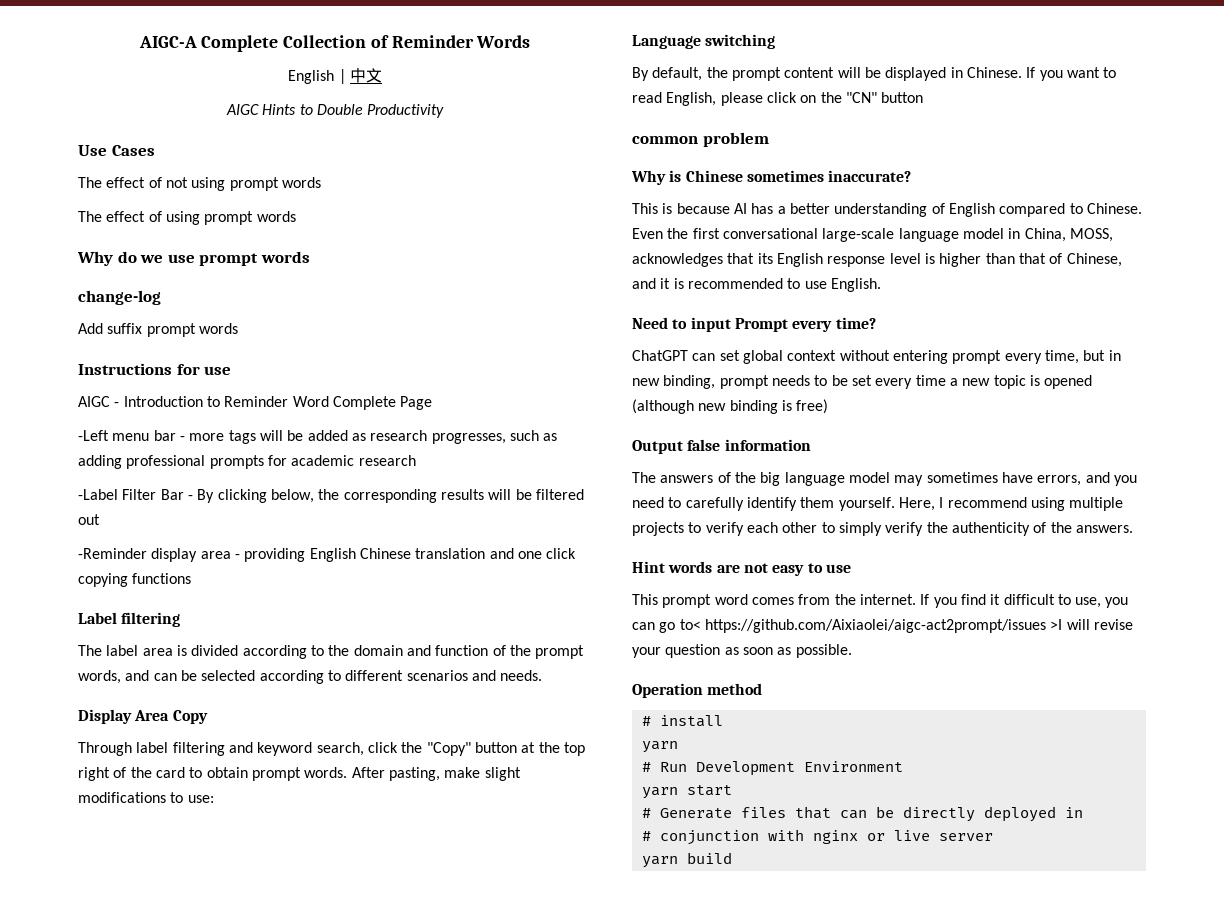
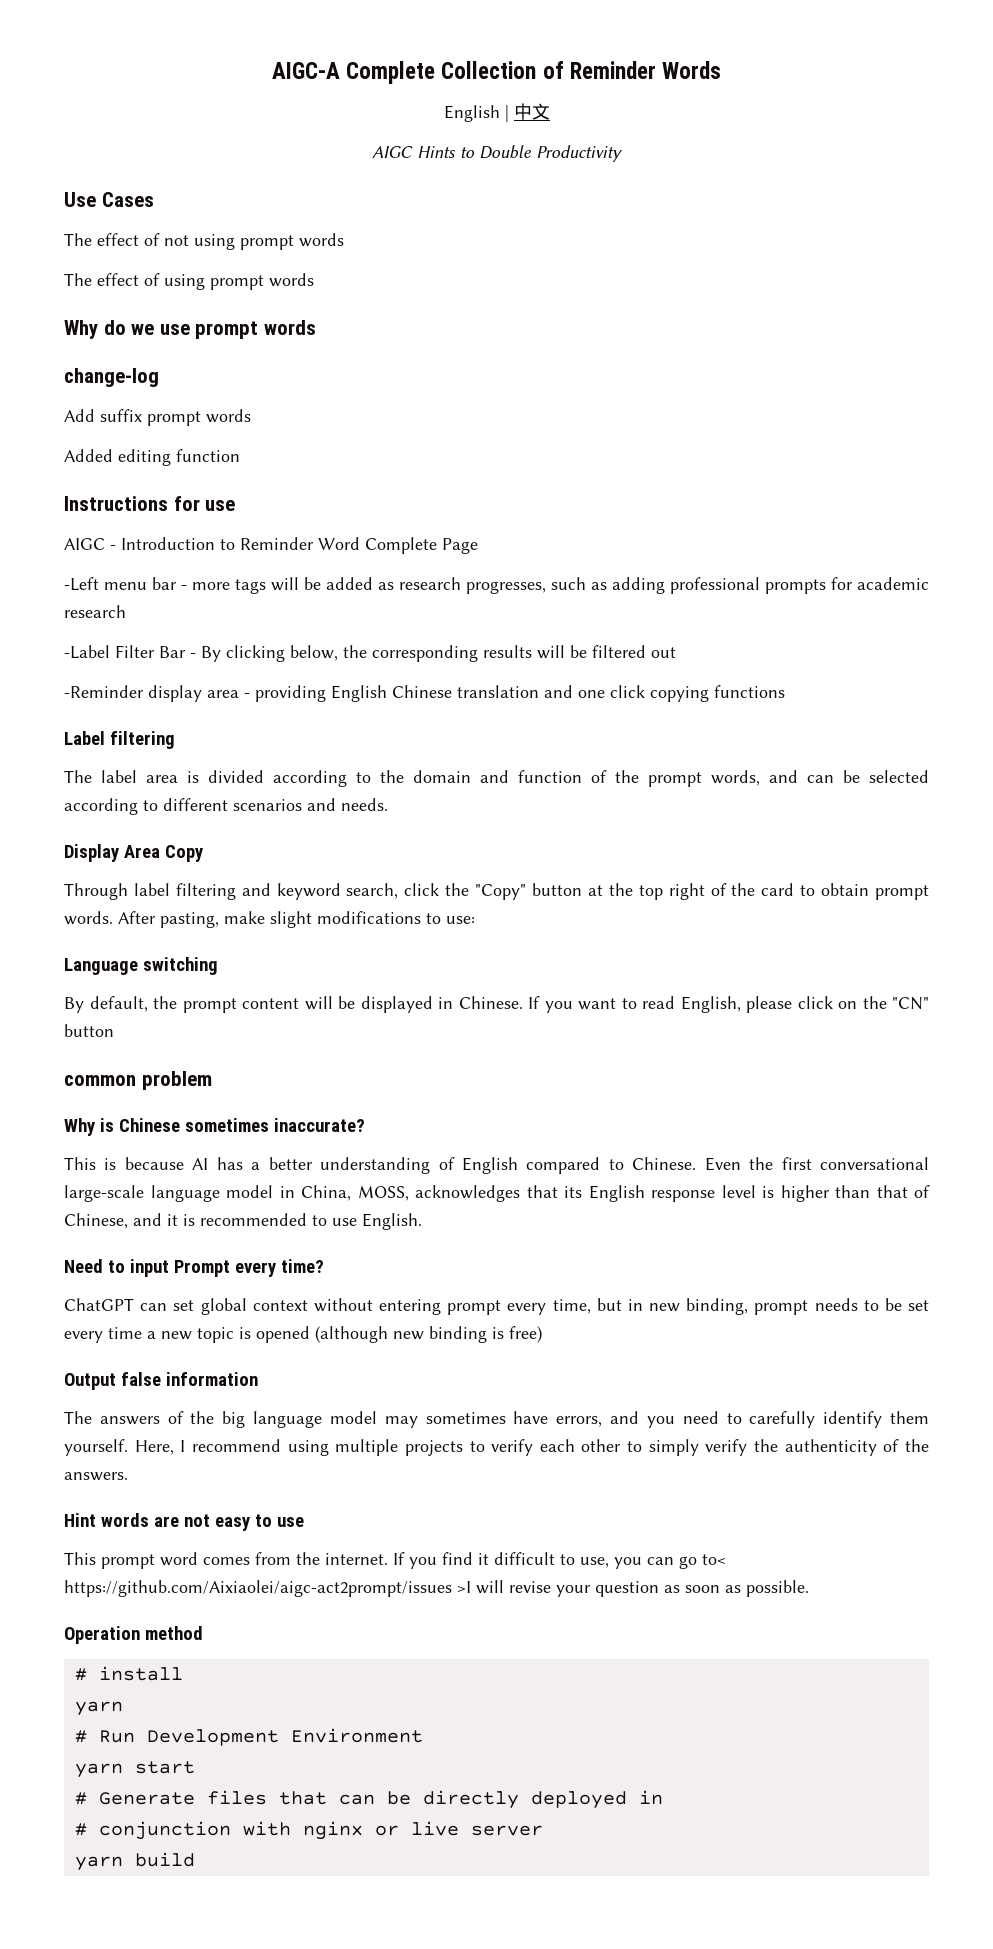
+ Added editing function

